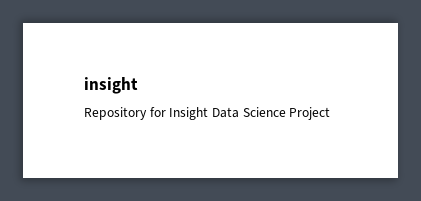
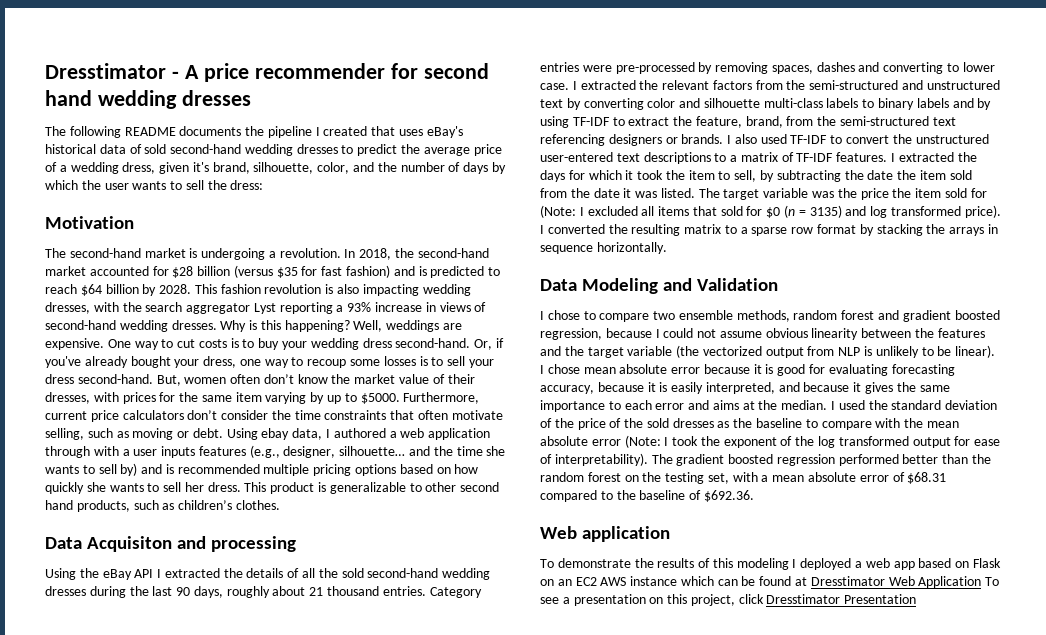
- insight
- Repository for Insight Data Science Project
+ Dresstimator - A price recommender for second hand wedding dresses
+ The following README documents the pipeline I created that uses eBay's historical data of sold second-hand wedding dresses to predict the average price of a wedding dress, given it's brand, silhouette, color, and the number of days by which the user wants to sell the dress:
+ Motivation
+ The second-hand market is undergoing a revolution. In 2018, the second-hand market accounted for $28 billion (versus $35 for fast fashion) and is predicted to reach $64 billion by 2028. This fashion revolution is also impacting wedding dresses, with the search aggregator Lyst reporting a 93% increase in views of second-hand wedding dresses. Why is this happening? Well, weddings are expensive. One way to cut costs is to buy your wedding dress second-hand. Or, if you've already bought your dress, one way to recoup some losses is to sell your dress second-hand. But, women often don’t know the market value of their dresses, with prices for the same item varying by up to $5000. Furthermore, current price calculators don’t consider the time constraints that often motivate selling, such as moving or debt. Using ebay data, I authored a web application through with a user inputs features (e.g., designer, silhouette… and the time she wants to sell by) and is recommended multiple pricing options based on how quickly she wants to sell her dress. This product is generalizable to other second hand products, such as children’s clothes.
+ Data Acquisiton and processing
+ Using the eBay API I extracted the details of all the sold second-hand wedding dresses during the last 90 days, roughly about 21 thousand entries. Category entries were pre-processed by removing spaces, dashes and converting to lower case. I extracted the relevant factors from the semi-structured and unstructured text by converting color and silhouette multi-class labels to binary labels and by using TF-IDF to extract the feature, brand, from the semi-structured text referencing designers or brands. I also used TF-IDF to convert the unstructured user-entered text descriptions to a matrix of TF-IDF features. I extracted the days for which it took the item to sell, by subtracting the date the item sold from the date it was listed. The target variable was the price the item sold for (Note: I excluded all items that sold for $0 (n = 3135) and log transformed price). I converted the resulting matrix to a sparse row format by stacking the arrays in sequence horizontally.
+ Data Modeling and Validation
+ I chose to compare two ensemble methods, random forest and gradient boosted regression, because I could not assume obvious linearity between the features and the target variable (the vectorized output from NLP is unlikely to be linear). I chose mean absolute error because it is good for evaluating forecasting accuracy, because it is easily interpreted, and because it gives the same importance to each error and aims at the median. I used the standard deviation of the price of the sold dresses as the baseline to compare with the mean absolute error (Note: I took the exponent of the log transformed output for ease of interpretability). The gradient boosted regression performed better than the random forest on the testing set, with a mean absolute error of $68.31 compared to the baseline of $692.36.
+ Web application
+ To demonstrate the results of this modeling I deployed a web app based on Flask on an EC2 AWS instance which can be found at Dresstimator Web Application To see a presentation on this project, click Dresstimator Presentation

